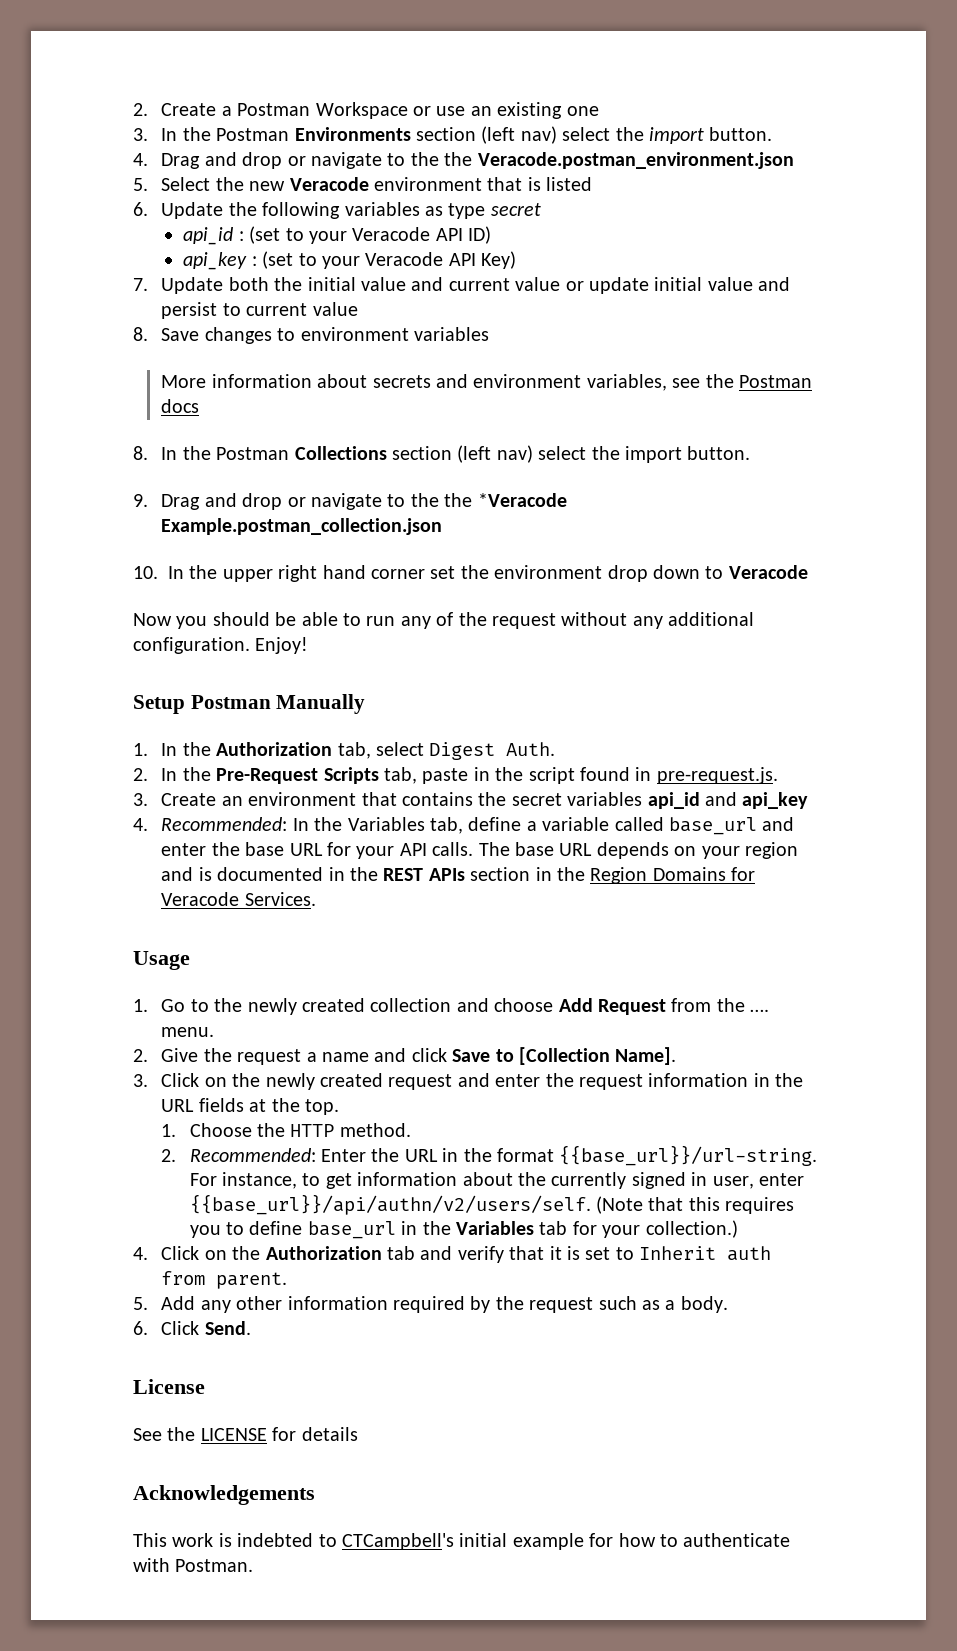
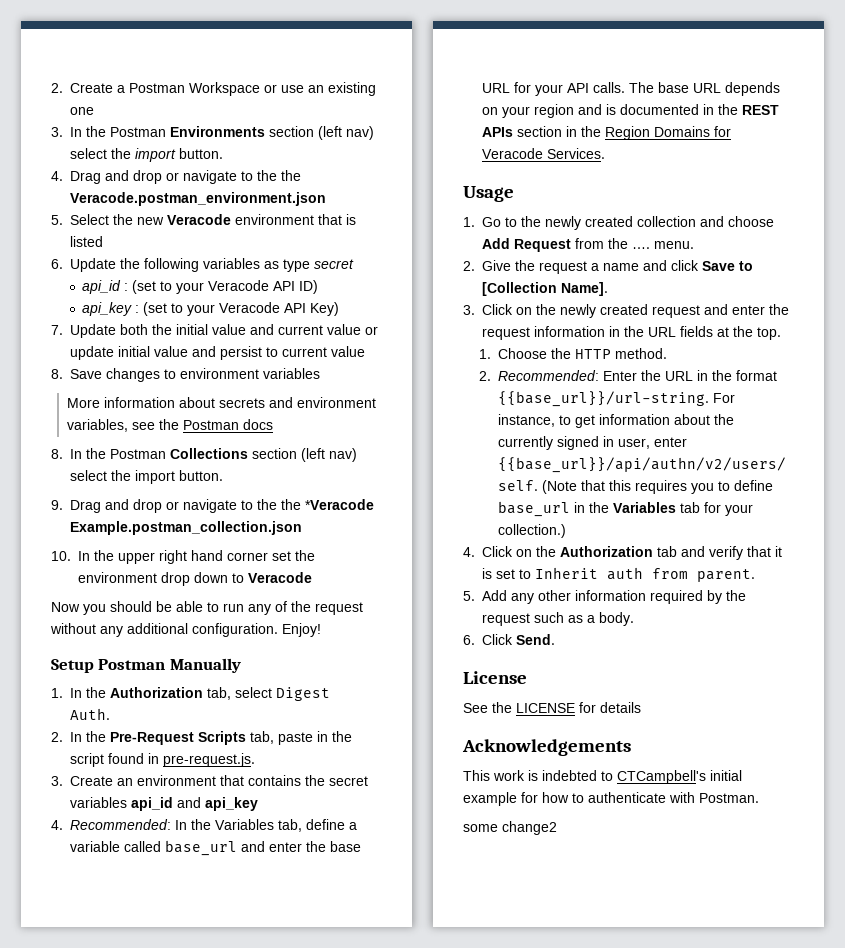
+ some change2

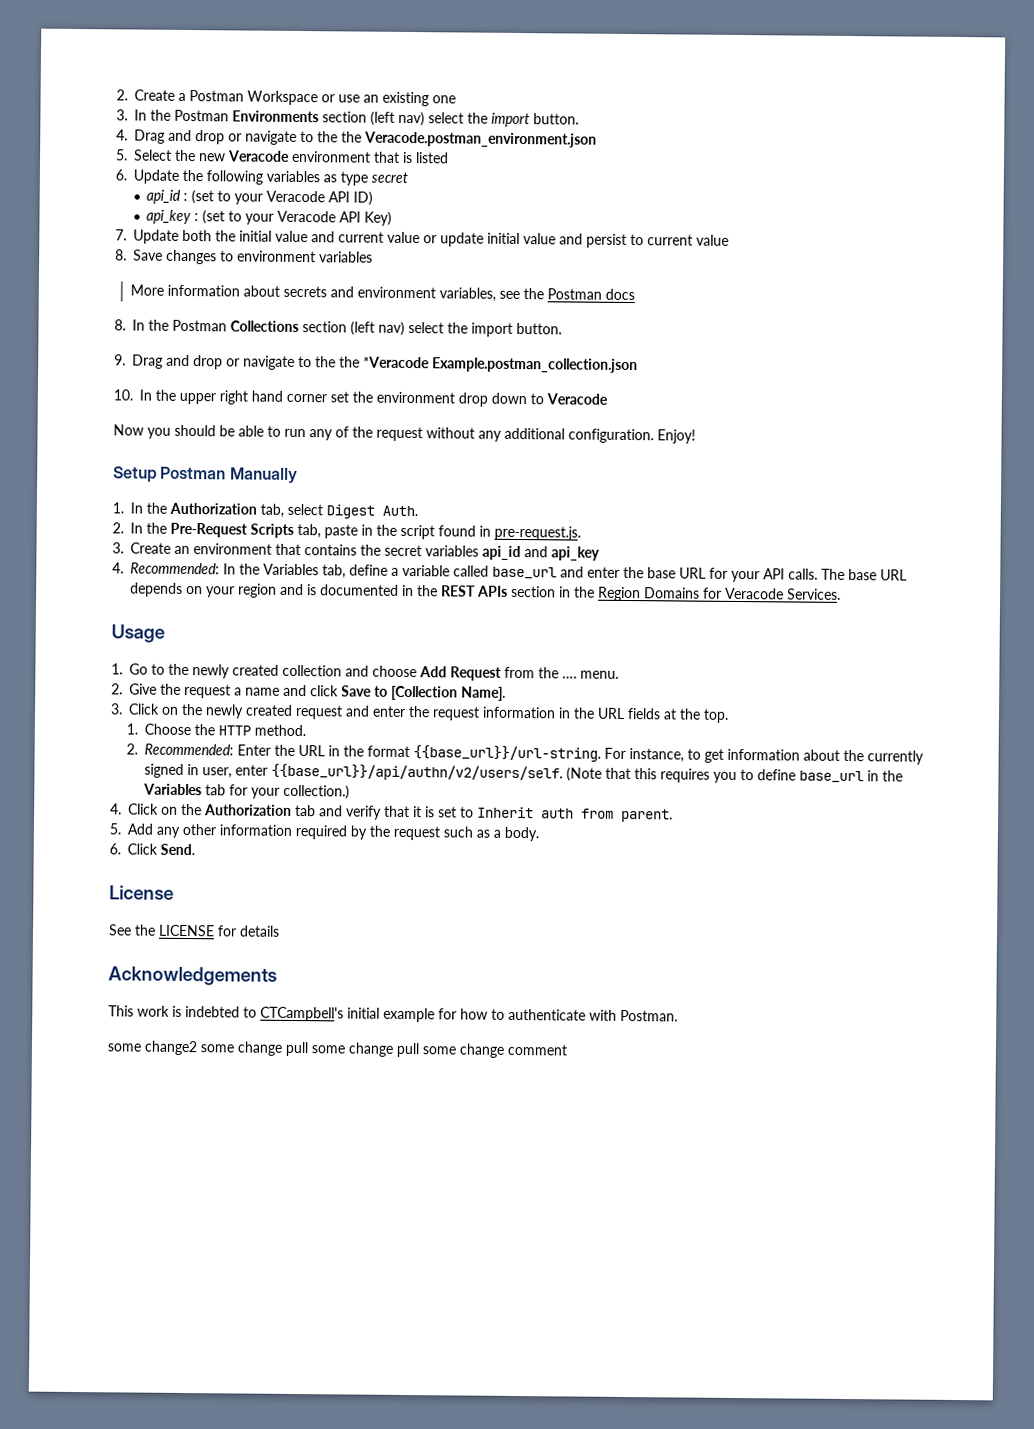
- some change2
+ some change2 some change pull some change pull some change comment

